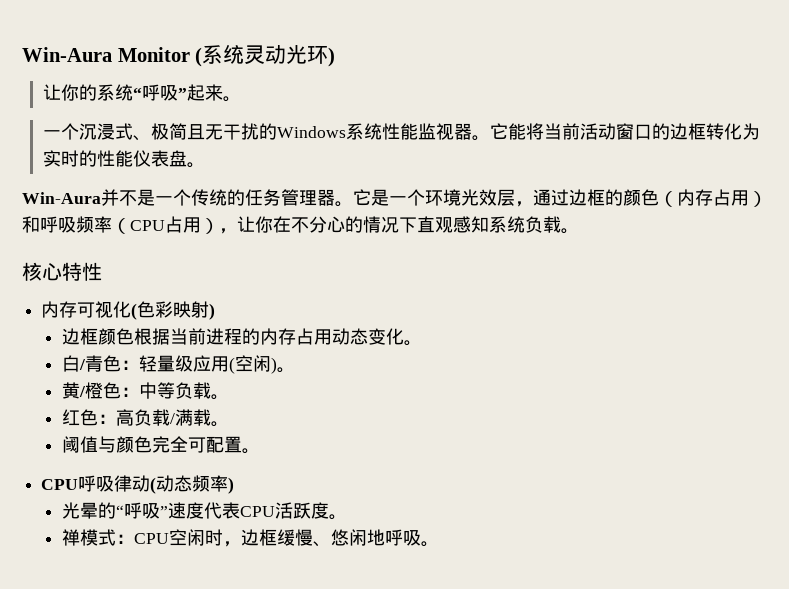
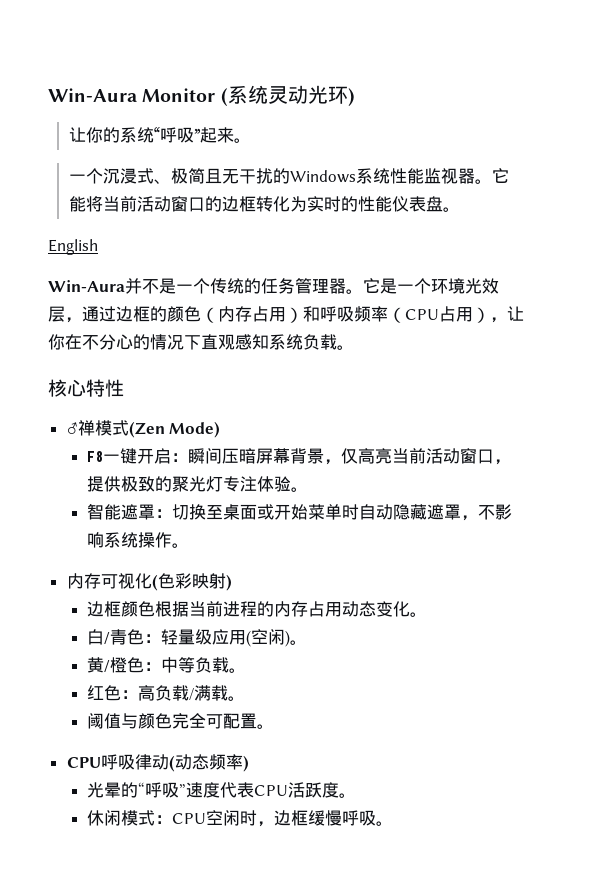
+ English
+ ♂禅模式(Zen Mode)
+ F8一键开启：瞬间压暗屏幕背景，仅高亮当前活动窗口，提供极致的聚光灯专注体验。
+ 智能遮罩：切换至桌面或开始菜单时自动隐藏遮罩，不影响系统操作。
- 禅模式：CPU空闲时，边框缓慢、悠闲地呼吸。
+ 休闲模式：CPU空闲时，边框缓慢呼吸。

